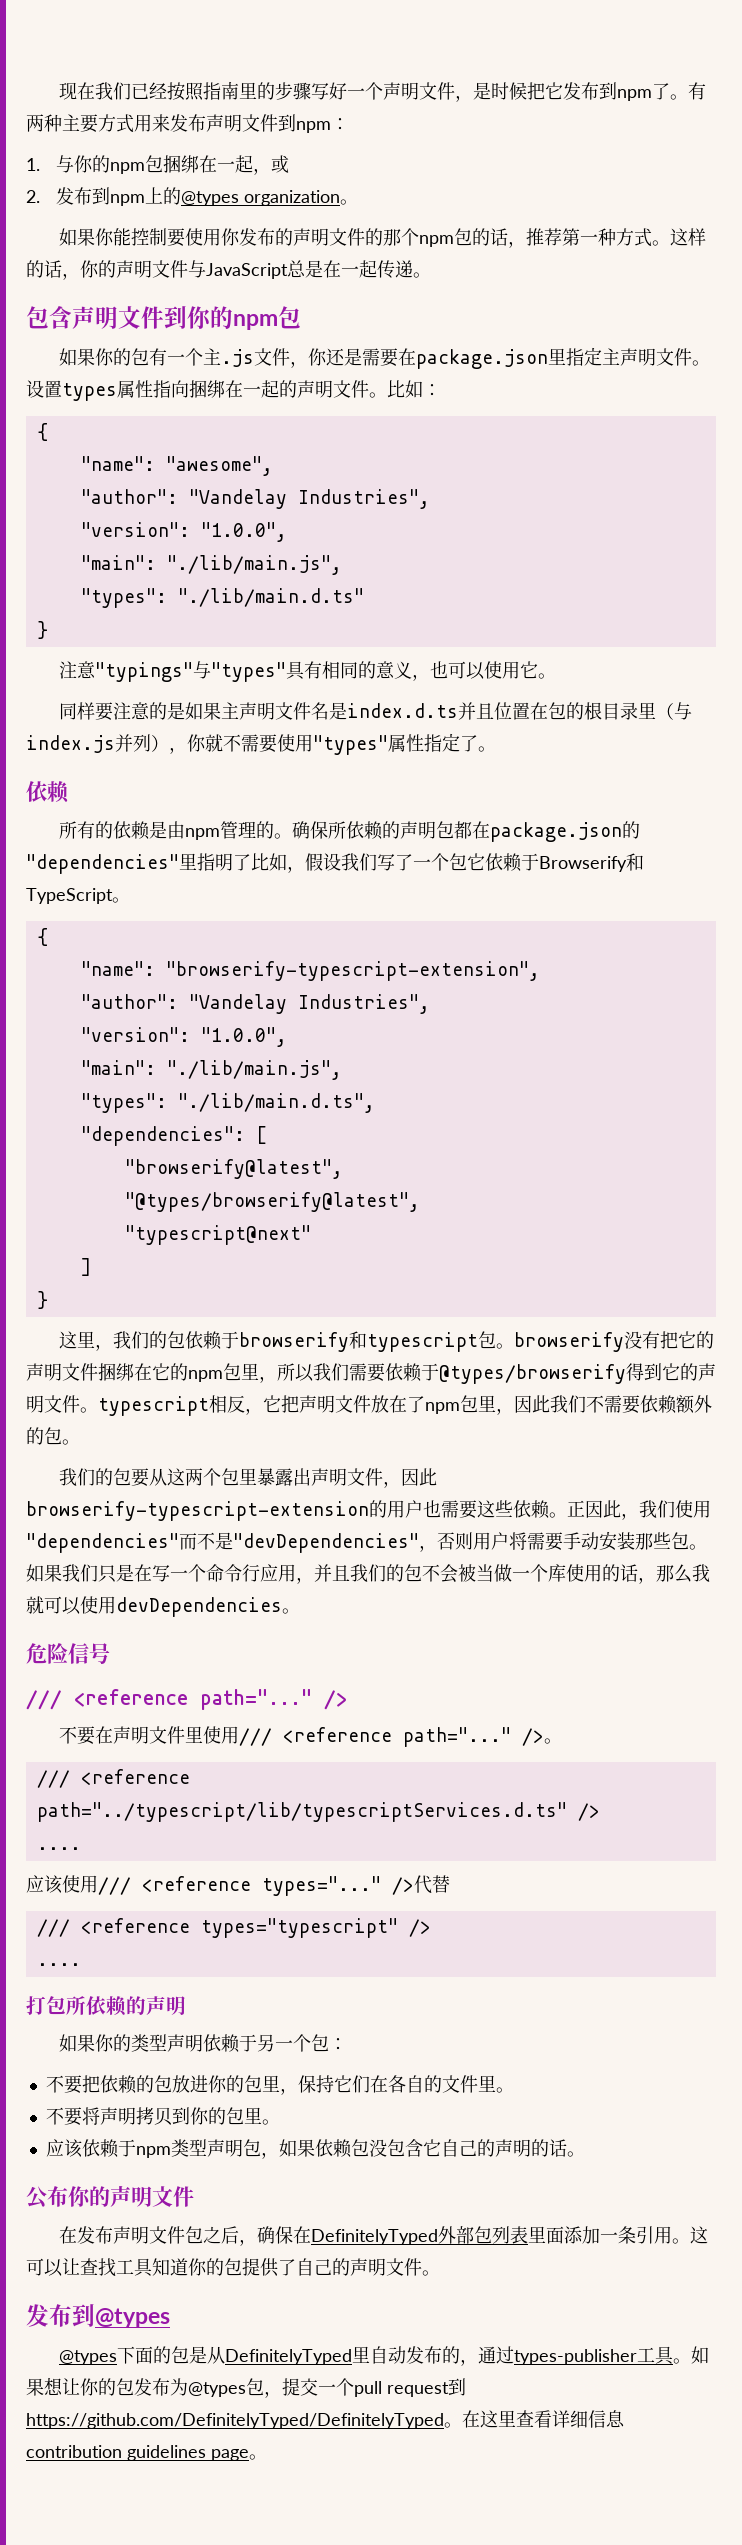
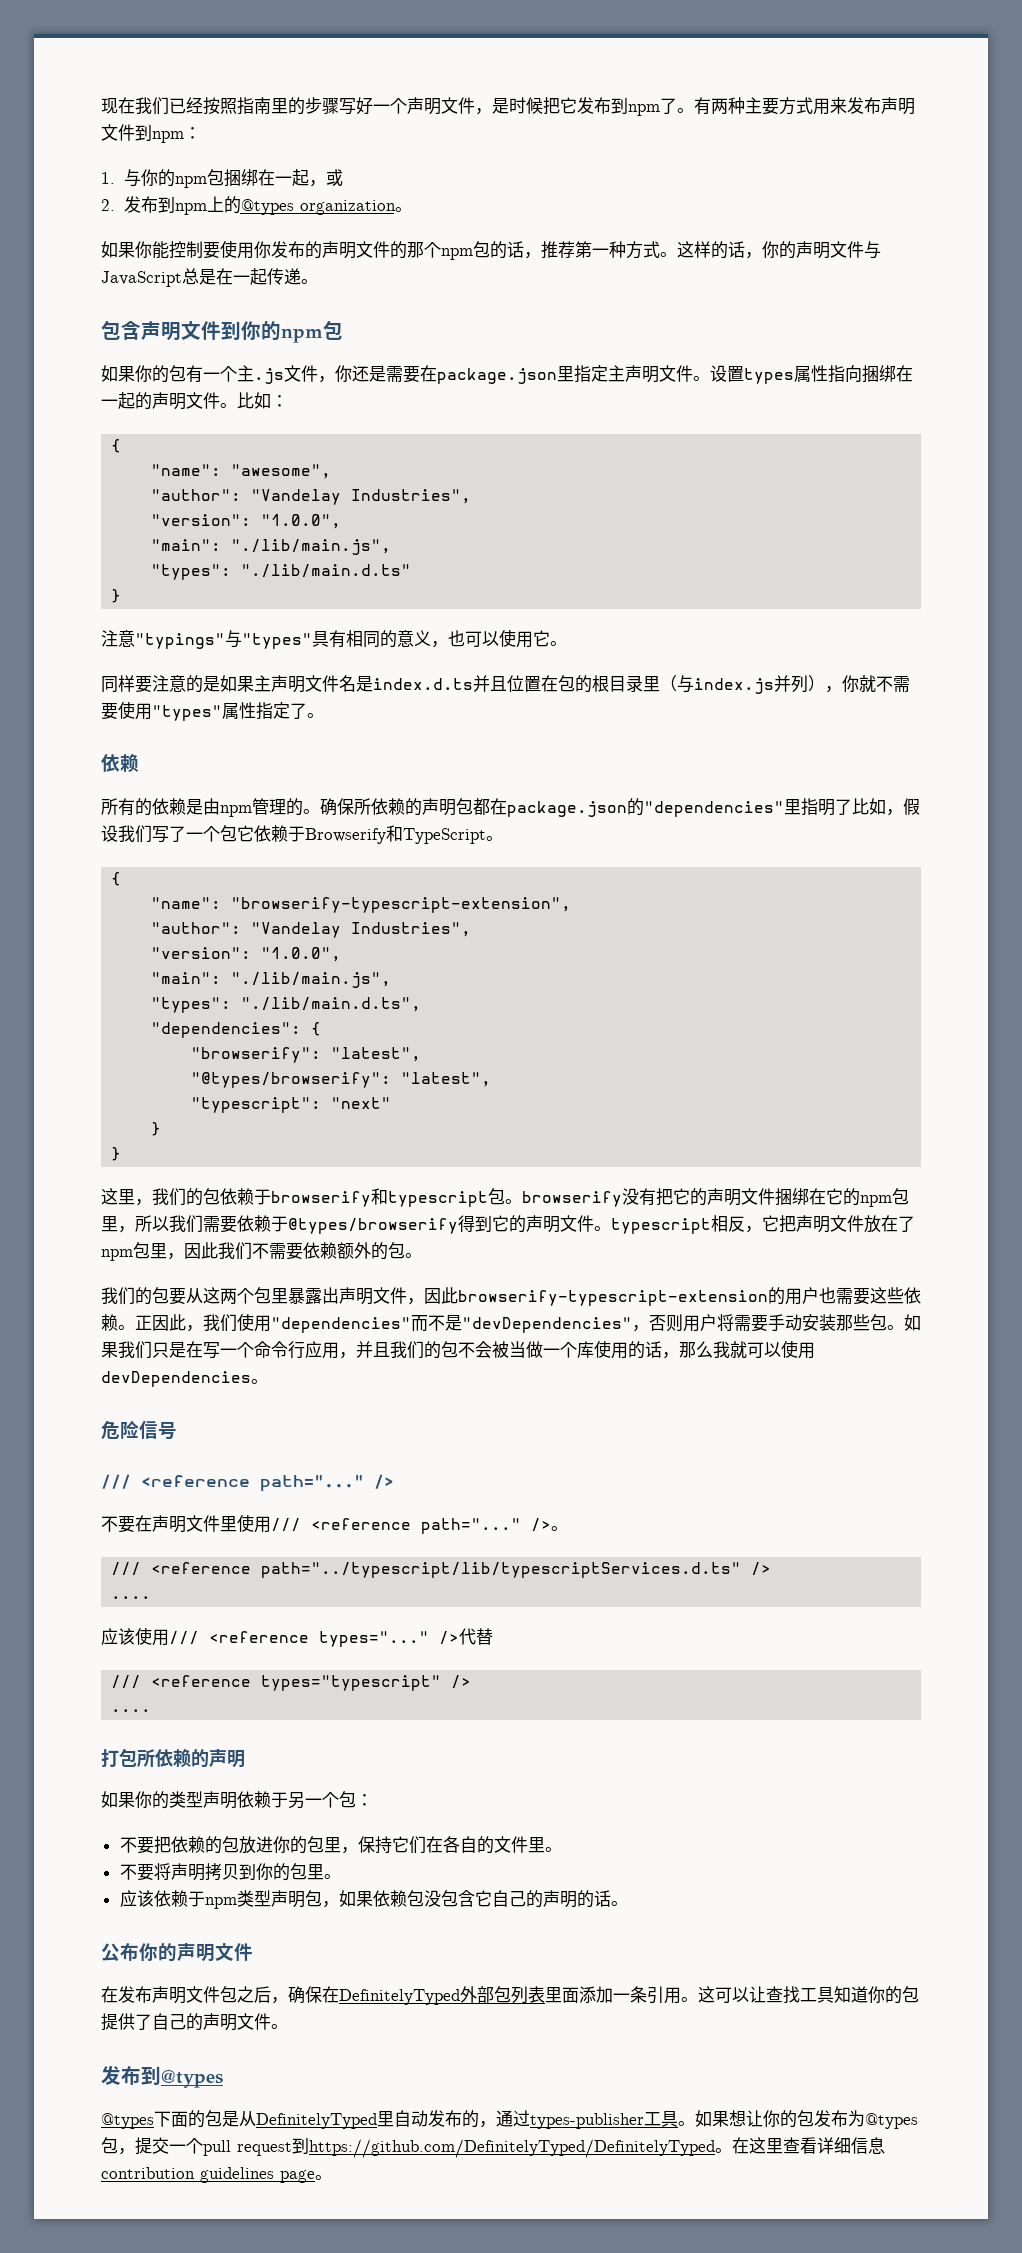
- "dependencies": [
- "browserify@latest",
- "@types/browserify@latest",
- "typescript@next"
- ]
+ "dependencies": {
+ "browserify": "latest",
+ "@types/browserify": "latest",
+ "typescript": "next"
+ }

